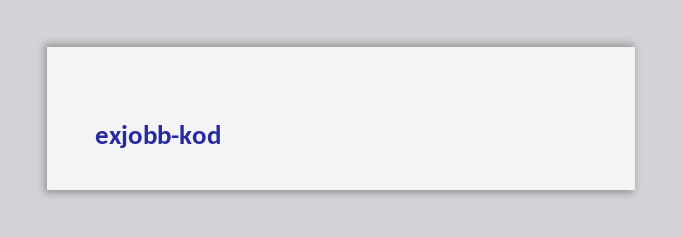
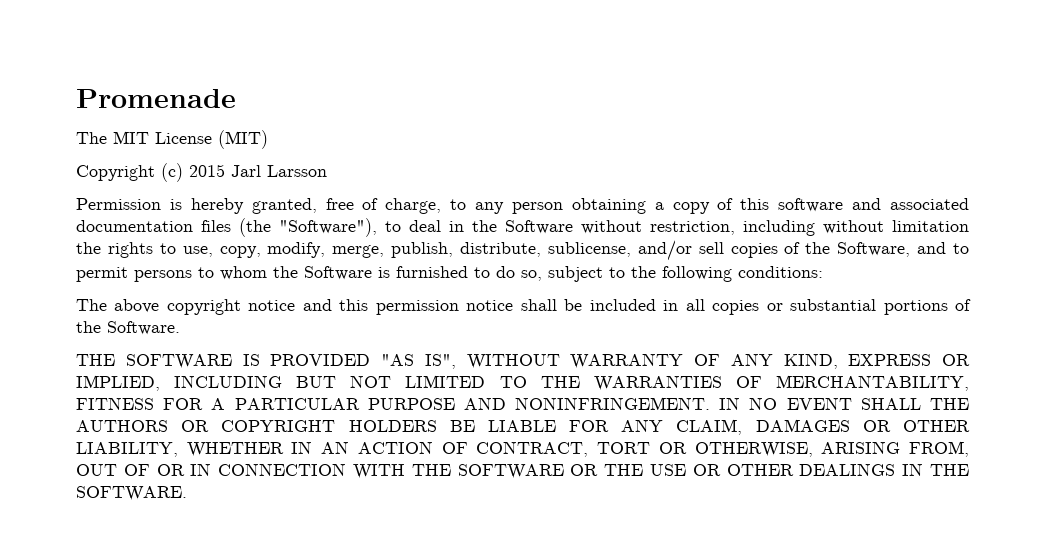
- exjobb-kod
+ Promenade
+ The MIT License (MIT)
+ Copyright (c) 2015 Jarl Larsson
+ Permission is hereby granted, free of charge, to any person obtaining a copy of this software and associated documentation files (the "Software"), to deal in the Software without restriction, including without limitation the rights to use, copy, modify, merge, publish, distribute, sublicense, and/or sell copies of the Software, and to permit persons to whom the Software is furnished to do so, subject to the following conditions:
+ The above copyright notice and this permission notice shall be included in all copies or substantial portions of the Software.
+ THE SOFTWARE IS PROVIDED "AS IS", WITHOUT WARRANTY OF ANY KIND, EXPRESS OR IMPLIED, INCLUDING BUT NOT LIMITED TO THE WARRANTIES OF MERCHANTABILITY, FITNESS FOR A PARTICULAR PURPOSE AND NONINFRINGEMENT. IN NO EVENT SHALL THE AUTHORS OR COPYRIGHT HOLDERS BE LIABLE FOR ANY CLAIM, DAMAGES OR OTHER LIABILITY, WHETHER IN AN ACTION OF CONTRACT, TORT OR OTHERWISE, ARISING FROM, OUT OF OR IN CONNECTION WITH THE SOFTWARE OR THE USE OR OTHER DEALINGS IN THE SOFTWARE.

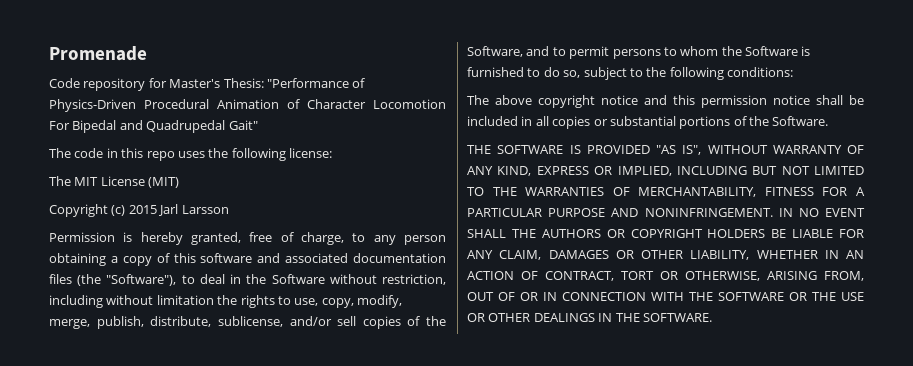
+ Code repository for Master's Thesis: "Performance of Physics-Driven Procedural Animation of Character Locomotion For Bipedal and Quadrupedal Gait"
+ The code in this repo uses the following license:

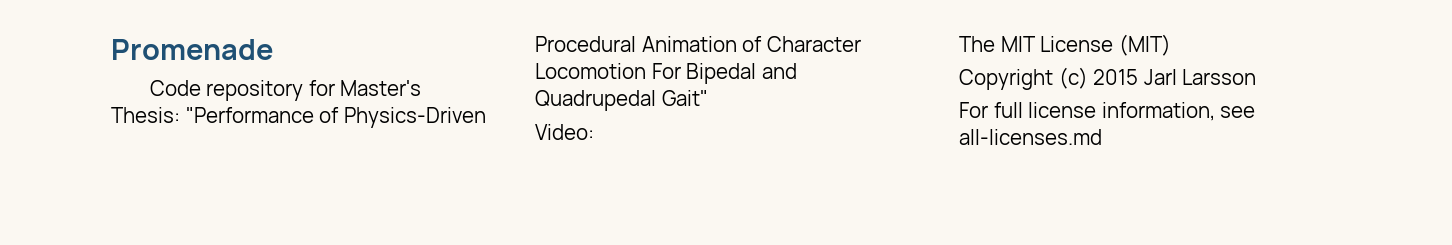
- The code in this repo uses the following license:
+ Video:
- Permission is hereby granted, free of charge, to any person obtaining a copy of this software and associated documentation files (the "Software"), to deal in the Software without restriction, including without limitation the rights to use, copy, modify, merge, publish, distribute, sublicense, and/or sell copies of the Software, and to permit persons to whom the Software is furnished to do so, subject to the following conditions:
- The above copyright notice and this permission notice shall be included in all copies or substantial portions of the Software.
- THE SOFTWARE IS PROVIDED "AS IS", WITHOUT WARRANTY OF ANY KIND, EXPRESS OR IMPLIED, INCLUDING BUT NOT LIMITED TO THE WARRANTIES OF MERCHANTABILITY, FITNESS FOR A PARTICULAR PURPOSE AND NONINFRINGEMENT. IN NO EVENT SHALL THE AUTHORS OR COPYRIGHT HOLDERS BE LIABLE FOR ANY CLAIM, DAMAGES OR OTHER LIABILITY, WHETHER IN AN ACTION OF CONTRACT, TORT OR OTHERWISE, ARISING FROM, OUT OF OR IN CONNECTION WITH THE SOFTWARE OR THE USE OR OTHER DEALINGS IN THE SOFTWARE.
+ For full license information, see all-licenses.md

